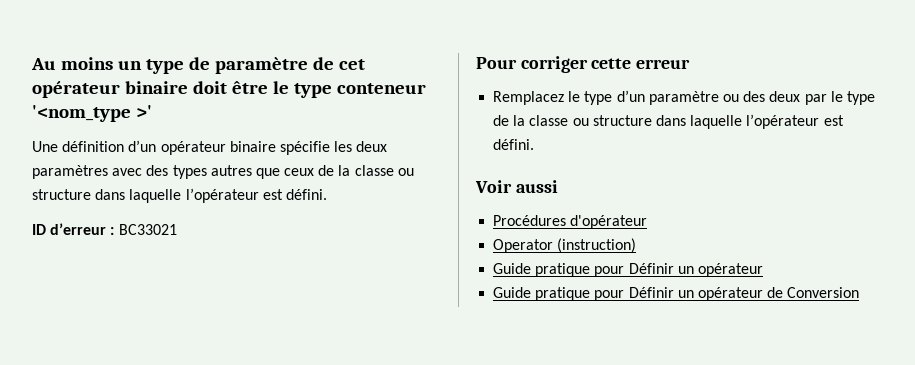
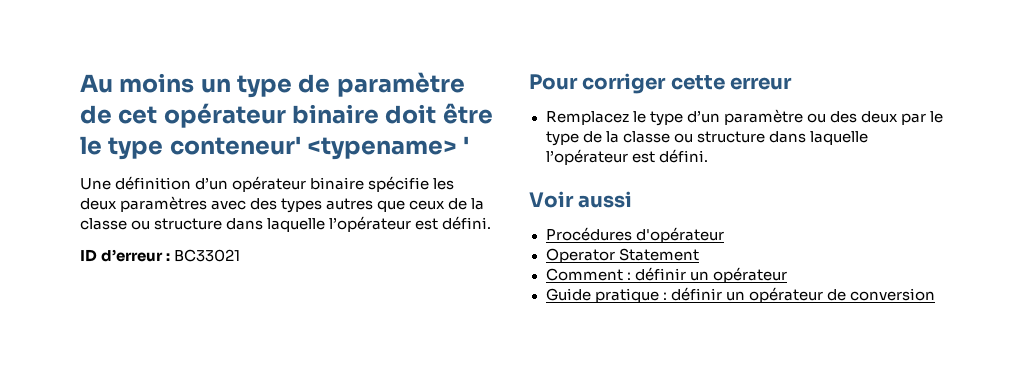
- Au moins un type de paramètre de cet opérateur binaire doit être le type conteneur '<nom_type >'
+ Au moins un type de paramètre de cet opérateur binaire doit être le type conteneur' <typename> '
- Operator (instruction)
- Guide pratique pour Définir un opérateur
+ Operator Statement
+ Comment : définir un opérateur
- Guide pratique pour Définir un opérateur de Conversion
+ Guide pratique : définir un opérateur de conversion

